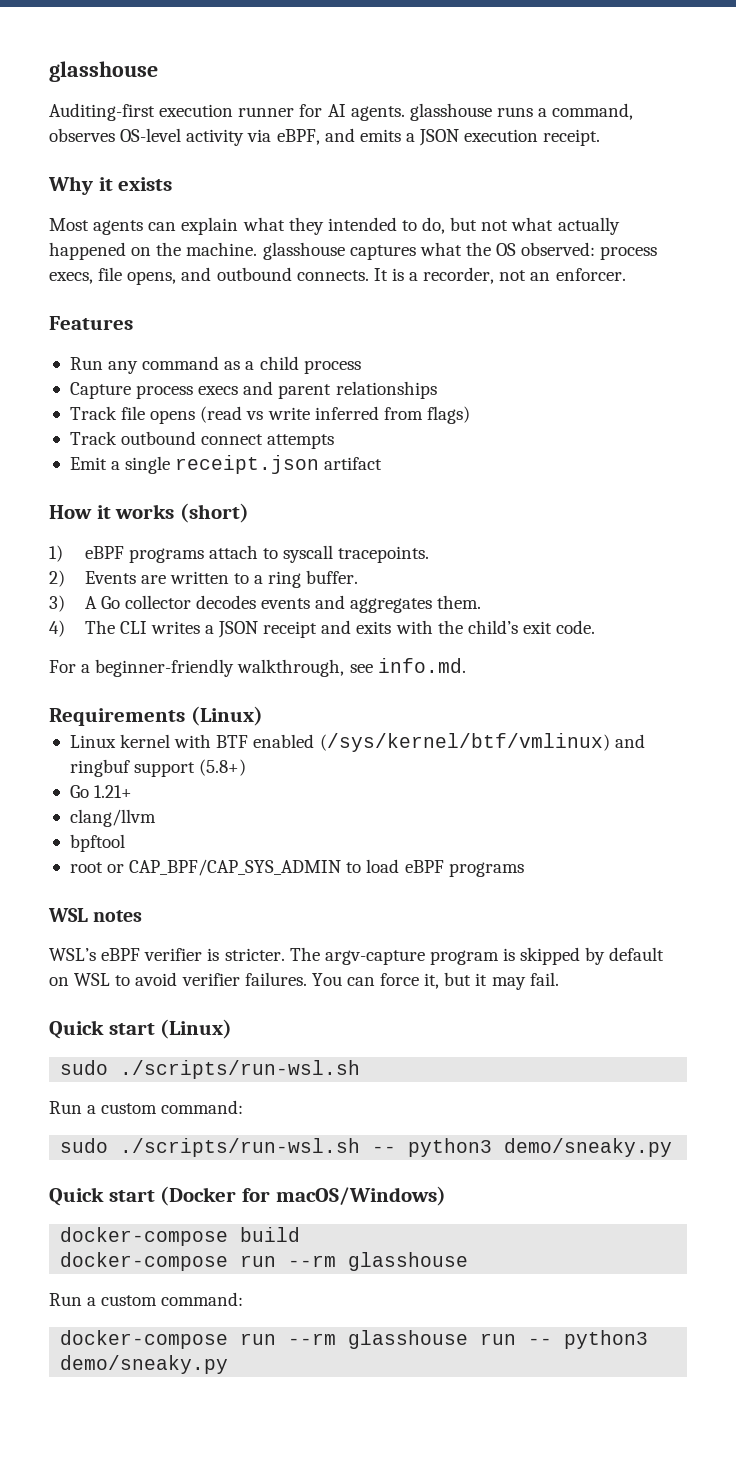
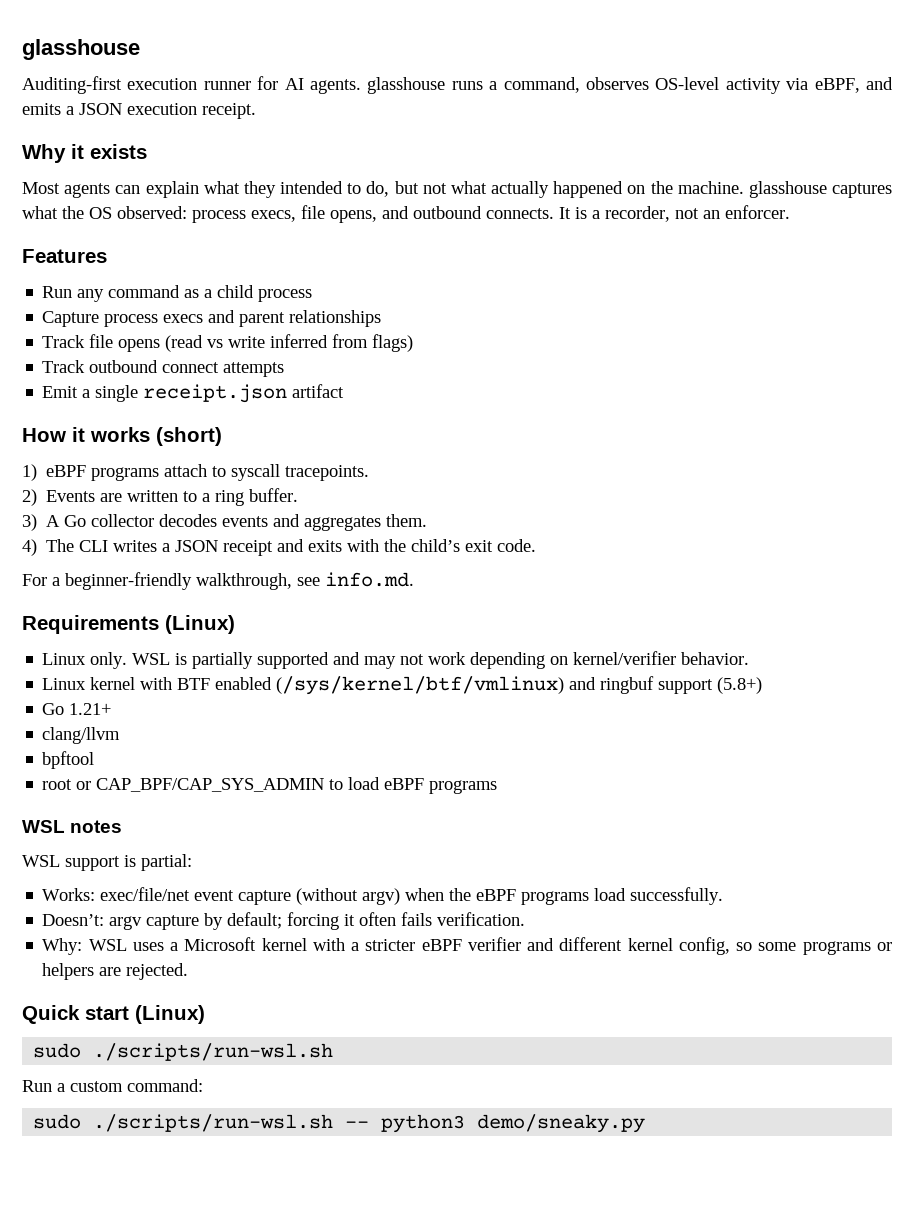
+ Linux only. WSL is partially supported and may not work depending on kernel/verifier behavior.
- WSL’s eBPF verifier is stricter. The argv-capture program is skipped by default on WSL to avoid verifier failures. You can force it, but it may fail.
+ WSL support is partial:
+ Works: exec/file/net event capture (without argv) when the eBPF programs load successfully.
+ Doesn’t: argv capture by default; forcing it often fails verification.
+ Why: WSL uses a Microsoft kernel with a stricter eBPF verifier and different kernel config, so some programs or helpers are rejected.
- Quick start (Docker for macOS/Windows)
- docker-compose build
- docker-compose run --rm glasshouse
- Run a custom command:
- docker-compose run --rm glasshouse run -- python3 demo/sneaky.py

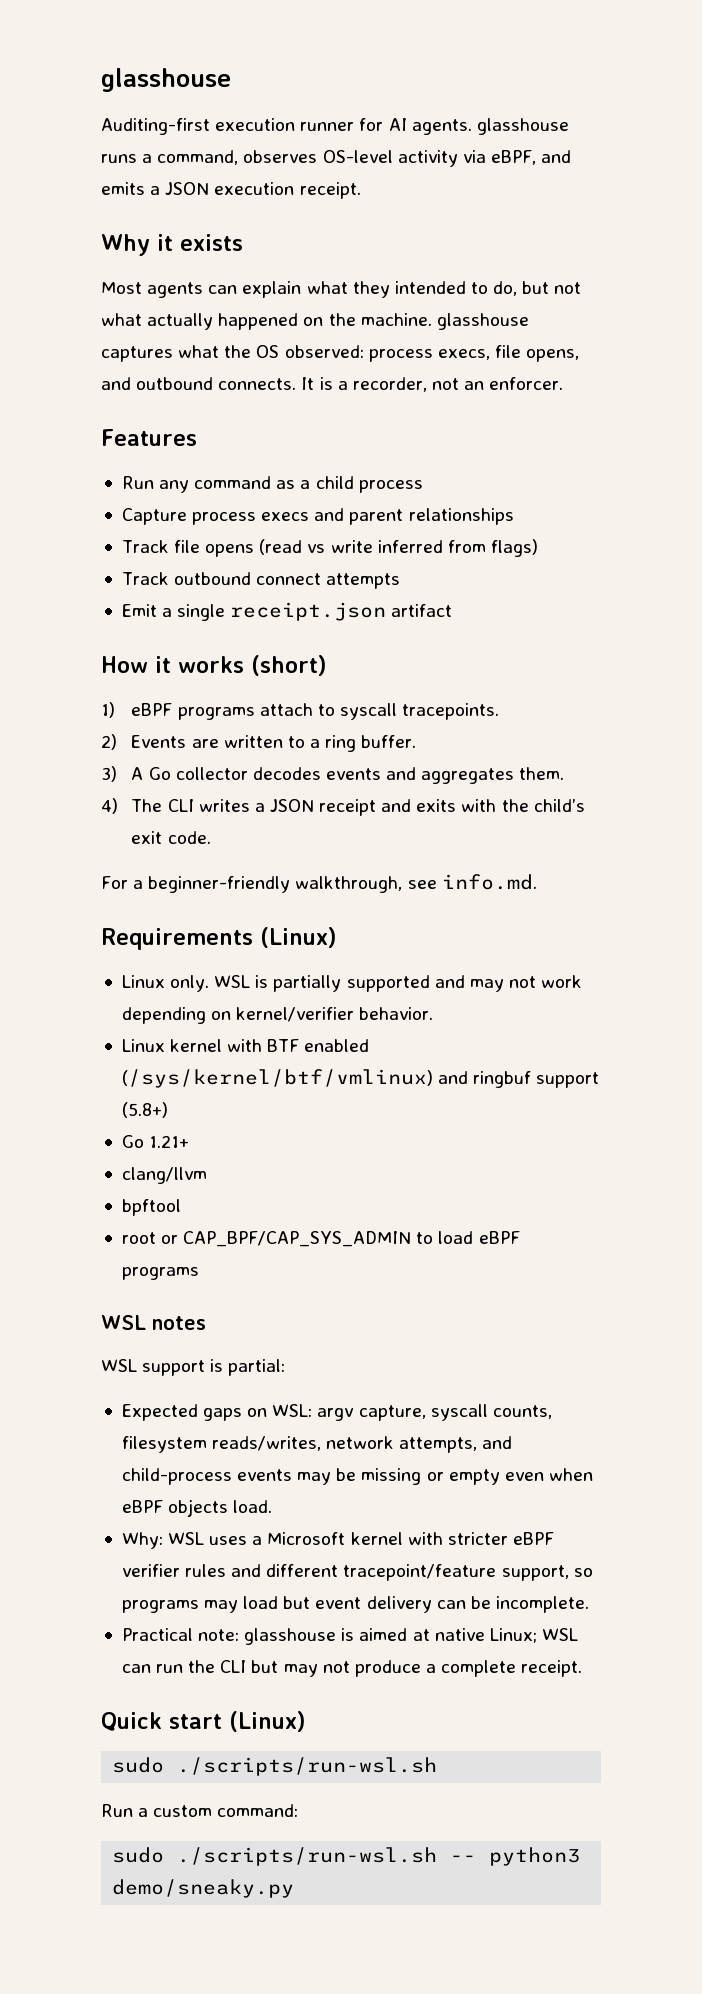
- Works: exec/file/net event capture (without argv) when the eBPF programs load successfully.
- Doesn’t: argv capture by default; forcing it often fails verification.
+ Expected gaps on WSL: argv capture, syscall counts, filesystem reads/writes, network attempts, and child-process events may be missing or empty even when eBPF objects load.
- Why: WSL uses a Microsoft kernel with a stricter eBPF verifier and different kernel config, so some programs or helpers are rejected.
+ Why: WSL uses a Microsoft kernel with stricter eBPF verifier rules and different tracepoint/feature support, so programs may load but event delivery can be incomplete.
+ Practical note: glasshouse is aimed at native Linux; WSL can run the CLI but may not produce a complete receipt.

